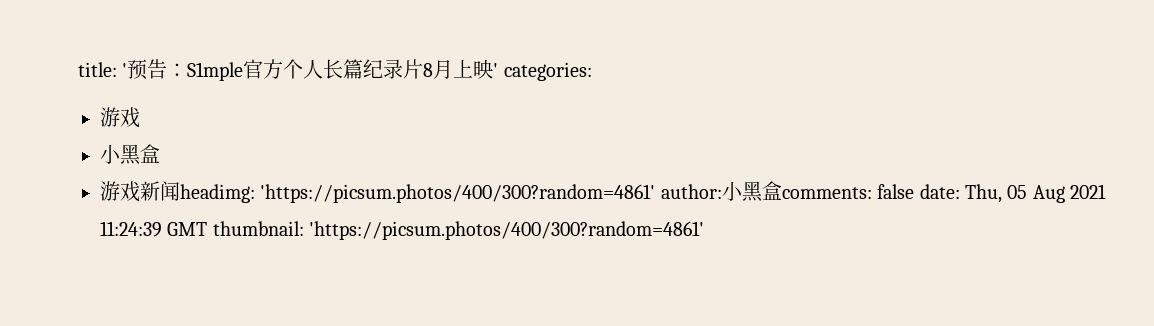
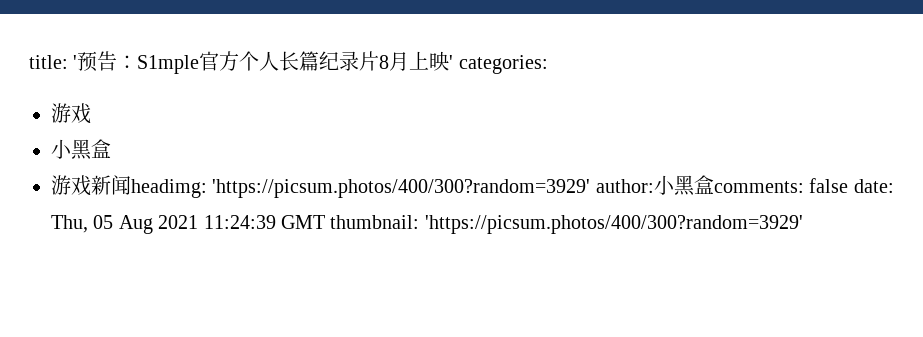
- 游戏新闻headimg: 'https://picsum.photos/400/300?random=4861' author:小黑盒comments: false date: Thu, 05 Aug 2021 11:24:39 GMT thumbnail: 'https://picsum.photos/400/300?random=4861'
+ 游戏新闻headimg: 'https://picsum.photos/400/300?random=3929' author:小黑盒comments: false date: Thu, 05 Aug 2021 11:24:39 GMT thumbnail: 'https://picsum.photos/400/300?random=3929'

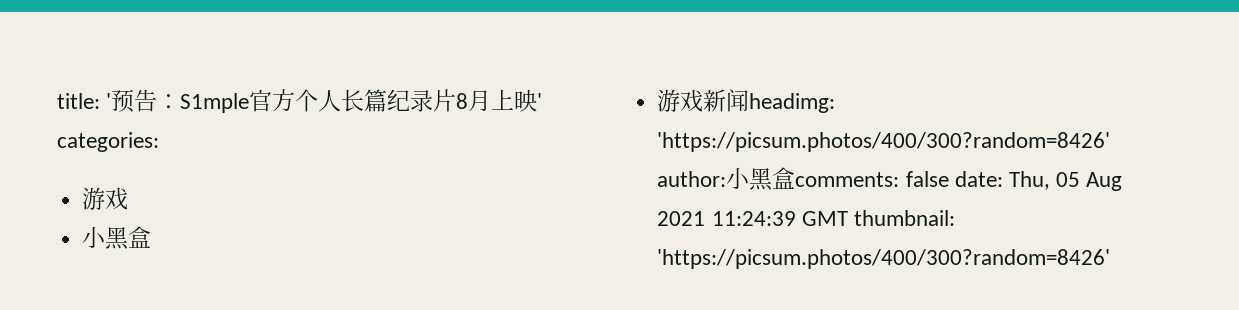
- 游戏新闻headimg: 'https://picsum.photos/400/300?random=3929' author:小黑盒comments: false date: Thu, 05 Aug 2021 11:24:39 GMT thumbnail: 'https://picsum.photos/400/300?random=3929'
+ 游戏新闻headimg: 'https://picsum.photos/400/300?random=8426' author:小黑盒comments: false date: Thu, 05 Aug 2021 11:24:39 GMT thumbnail: 'https://picsum.photos/400/300?random=8426'

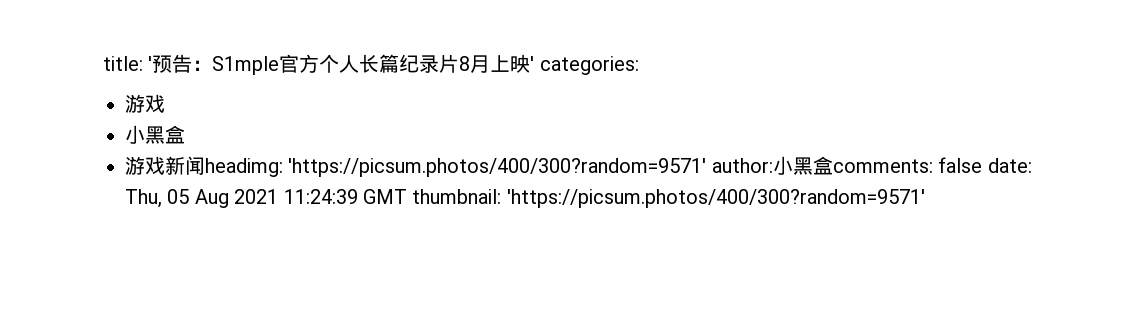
- 游戏新闻headimg: 'https://picsum.photos/400/300?random=8426' author:小黑盒comments: false date: Thu, 05 Aug 2021 11:24:39 GMT thumbnail: 'https://picsum.photos/400/300?random=8426'
+ 游戏新闻headimg: 'https://picsum.photos/400/300?random=9571' author:小黑盒comments: false date: Thu, 05 Aug 2021 11:24:39 GMT thumbnail: 'https://picsum.photos/400/300?random=9571'

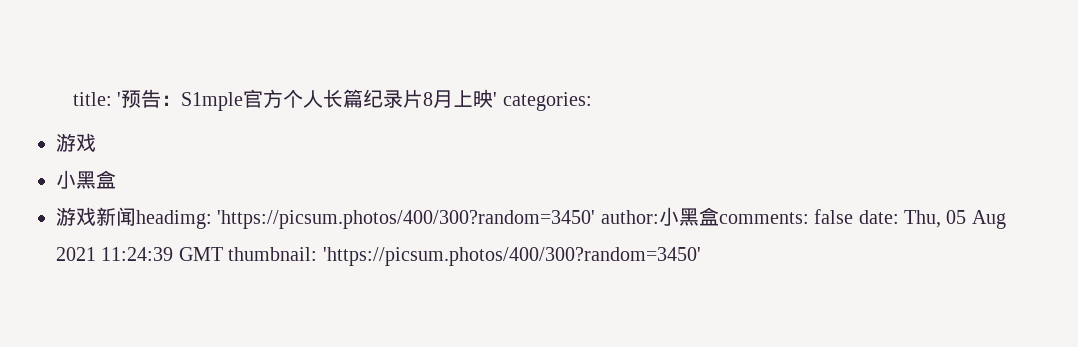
- 游戏新闻headimg: 'https://picsum.photos/400/300?random=9571' author:小黑盒comments: false date: Thu, 05 Aug 2021 11:24:39 GMT thumbnail: 'https://picsum.photos/400/300?random=9571'
+ 游戏新闻headimg: 'https://picsum.photos/400/300?random=3450' author:小黑盒comments: false date: Thu, 05 Aug 2021 11:24:39 GMT thumbnail: 'https://picsum.photos/400/300?random=3450'

